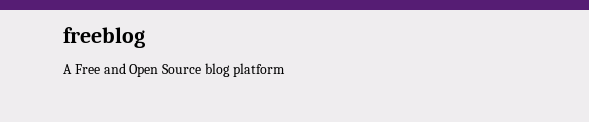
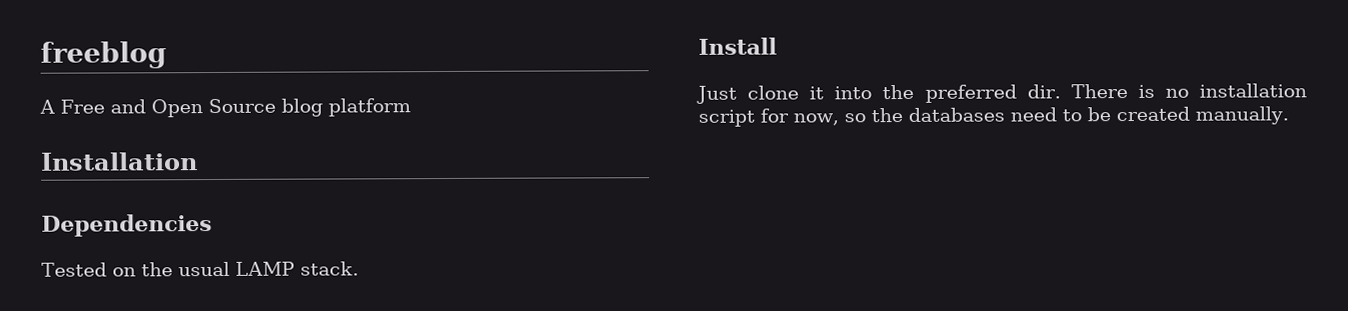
+ Installation
+ Dependencies
+ Tested on the usual LAMP stack.
+ Install
+ Just clone it into the preferred dir. There is no installation script for now, so the databases need to be created manually.

